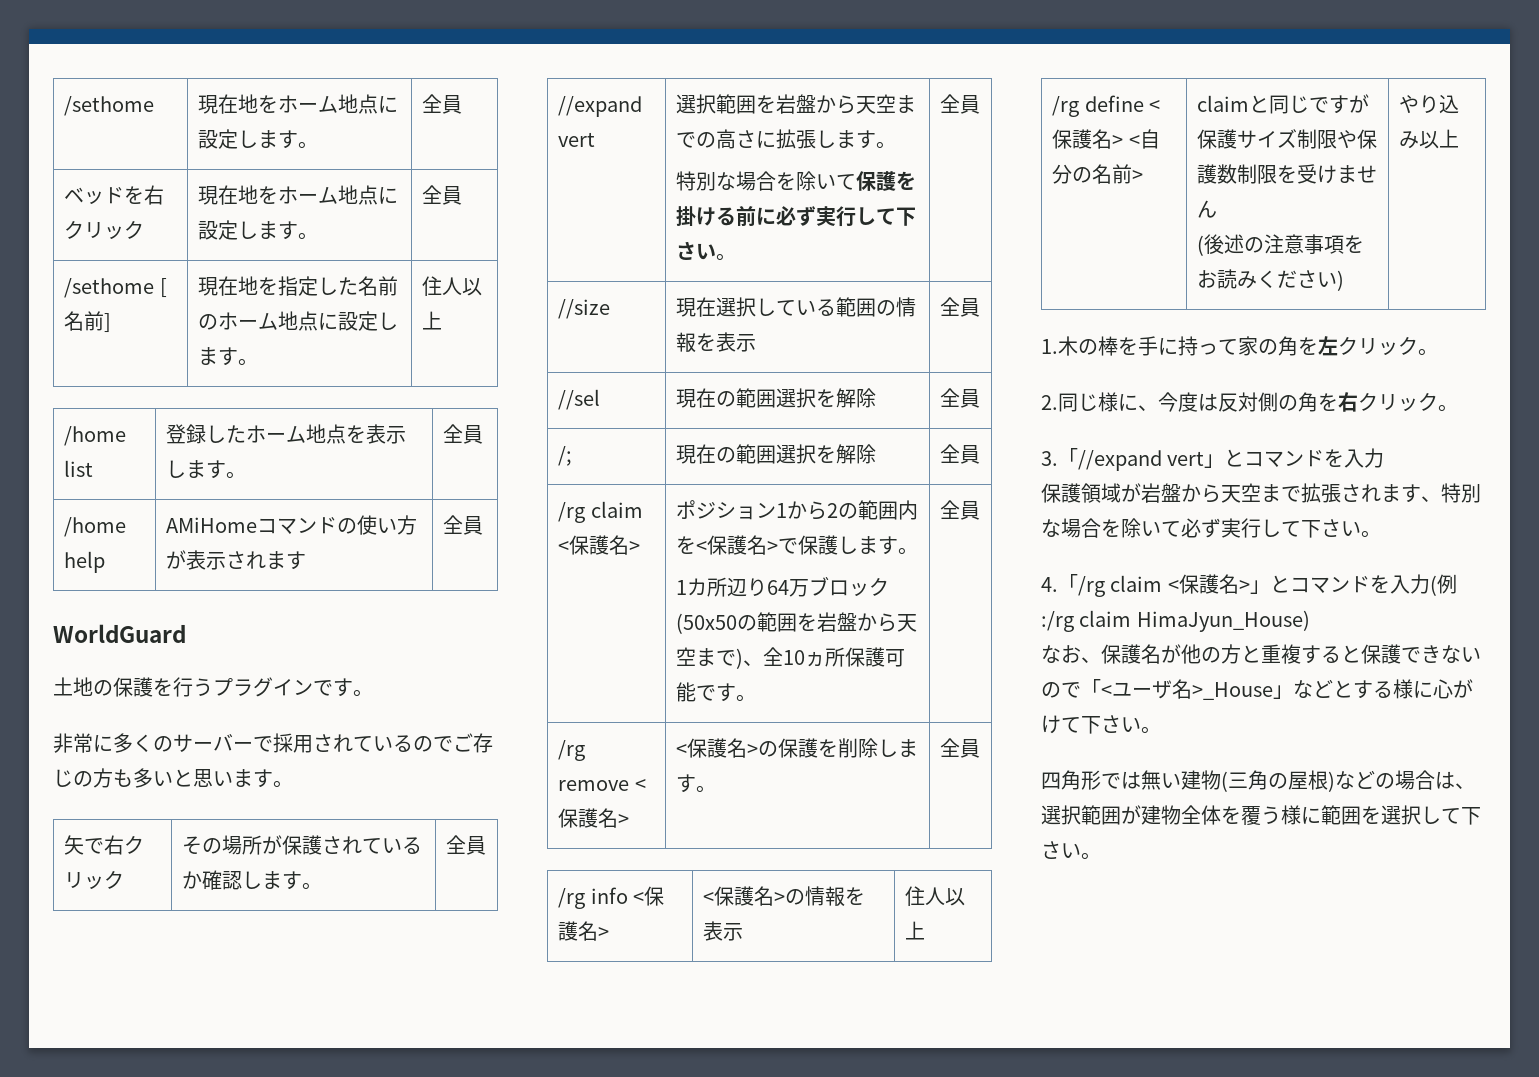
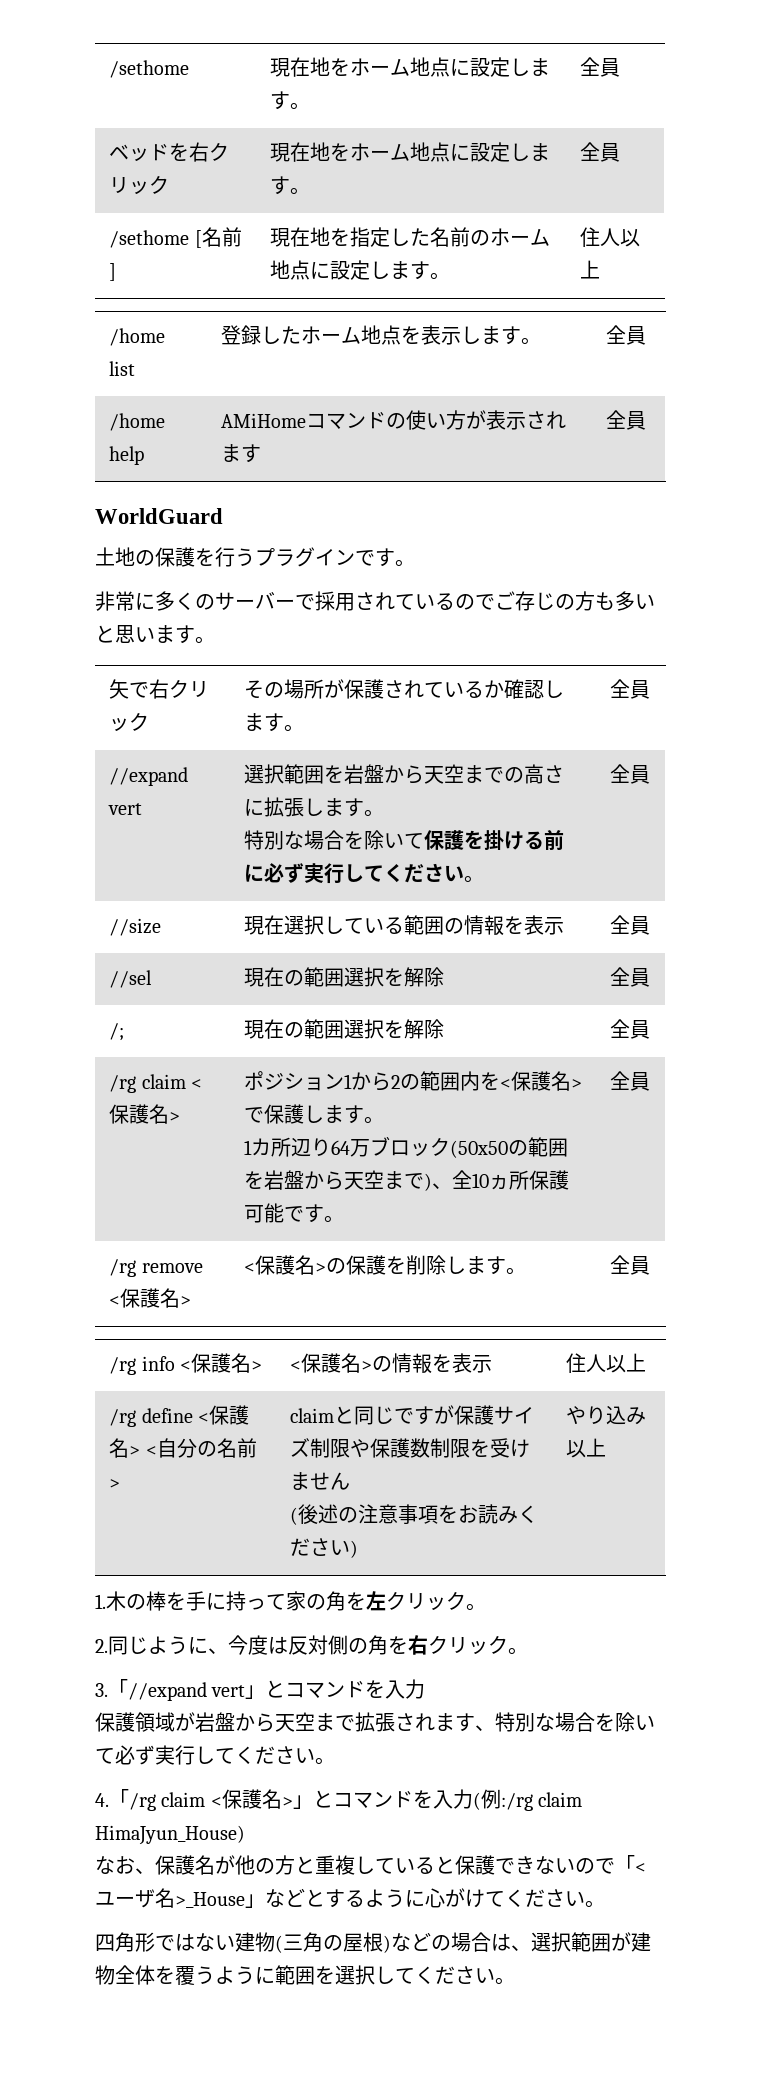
  //expand vert | 選択範囲を岩盤から天空までの高さに拡張します。
- 特別な場合を除いて保護を掛ける前に必ず実行して下さい。 | 全員
+ 特別な場合を除いて保護を掛ける前に必ず実行してください。 | 全員
- 2.同じ様に、今度は反対側の角を右クリック。
+ 2.同じように、今度は反対側の角を右クリック。
- 保護領域が岩盤から天空まで拡張されます、特別な場合を除いて必ず実行して下さい。
+ 保護領域が岩盤から天空まで拡張されます、特別な場合を除いて必ず実行してください。
- なお、保護名が他の方と重複すると保護できないので「<ユーザ名>_House」などとする様に心がけて下さい。
+ なお、保護名が他の方と重複していると保護できないので「<ユーザ名>_House」などとするように心がけてください。
- 四角形では無い建物(三角の屋根)などの場合は、選択範囲が建物全体を覆う様に範囲を選択して下さい。
+ 四角形ではない建物(三角の屋根)などの場合は、選択範囲が建物全体を覆うように範囲を選択してください。

